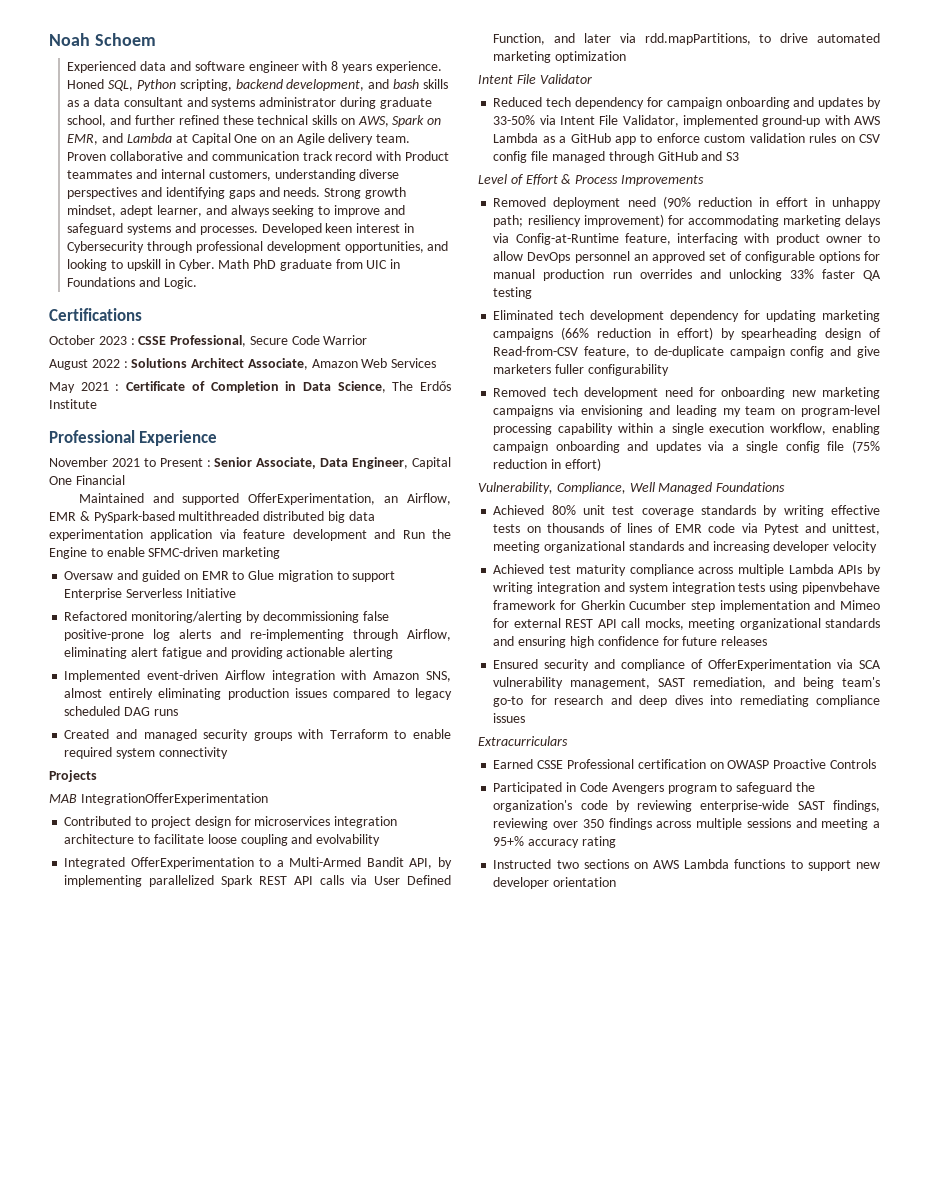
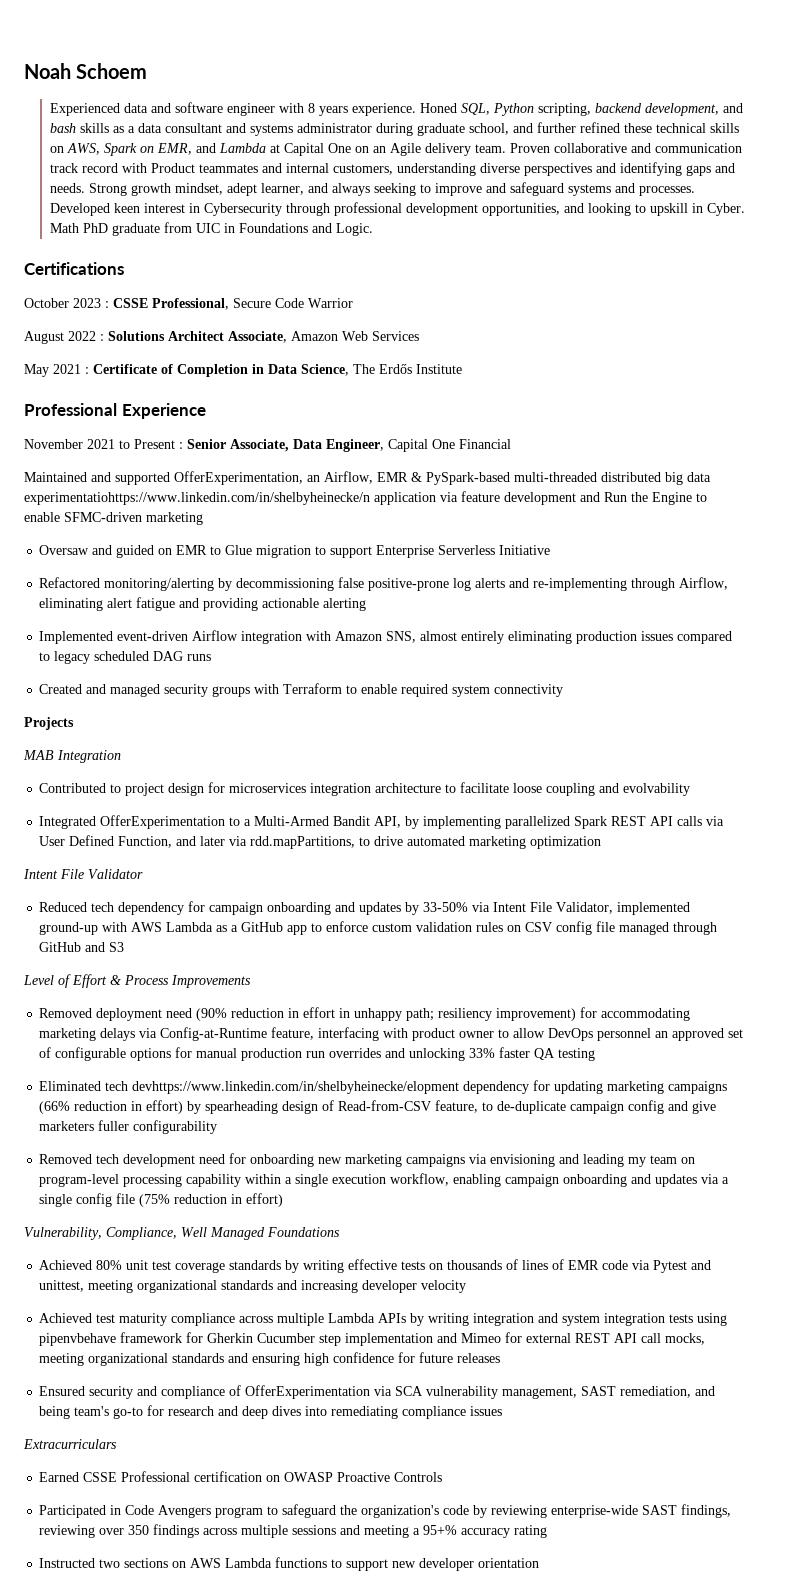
- Maintained and supported OfferExperimentation, an Airflow, EMR & PySpark-based multithreaded distributed big data experimentation application via feature development and Run the Engine to enable SFMC-driven marketing
+ Maintained and supported OfferExperimentation, an Airflow, EMR & PySpark-based multi-threaded distributed big data experimentatiohttps://www.linkedin.com/in/shelbyheinecke/n application via feature development and Run the Engine to enable SFMC-driven marketing
- MAB IntegrationOfferExperimentation
+ MAB Integration
- Eliminated tech development dependency for updating marketing campaigns (66% reduction in effort) by spearheading design of Read-from-CSV feature, to de-duplicate campaign config and give marketers fuller configurability
+ Eliminated tech devhttps://www.linkedin.com/in/shelbyheinecke/elopment dependency for updating marketing campaigns (66% reduction in effort) by spearheading design of Read-from-CSV feature, to de-duplicate campaign config and give marketers fuller configurability

